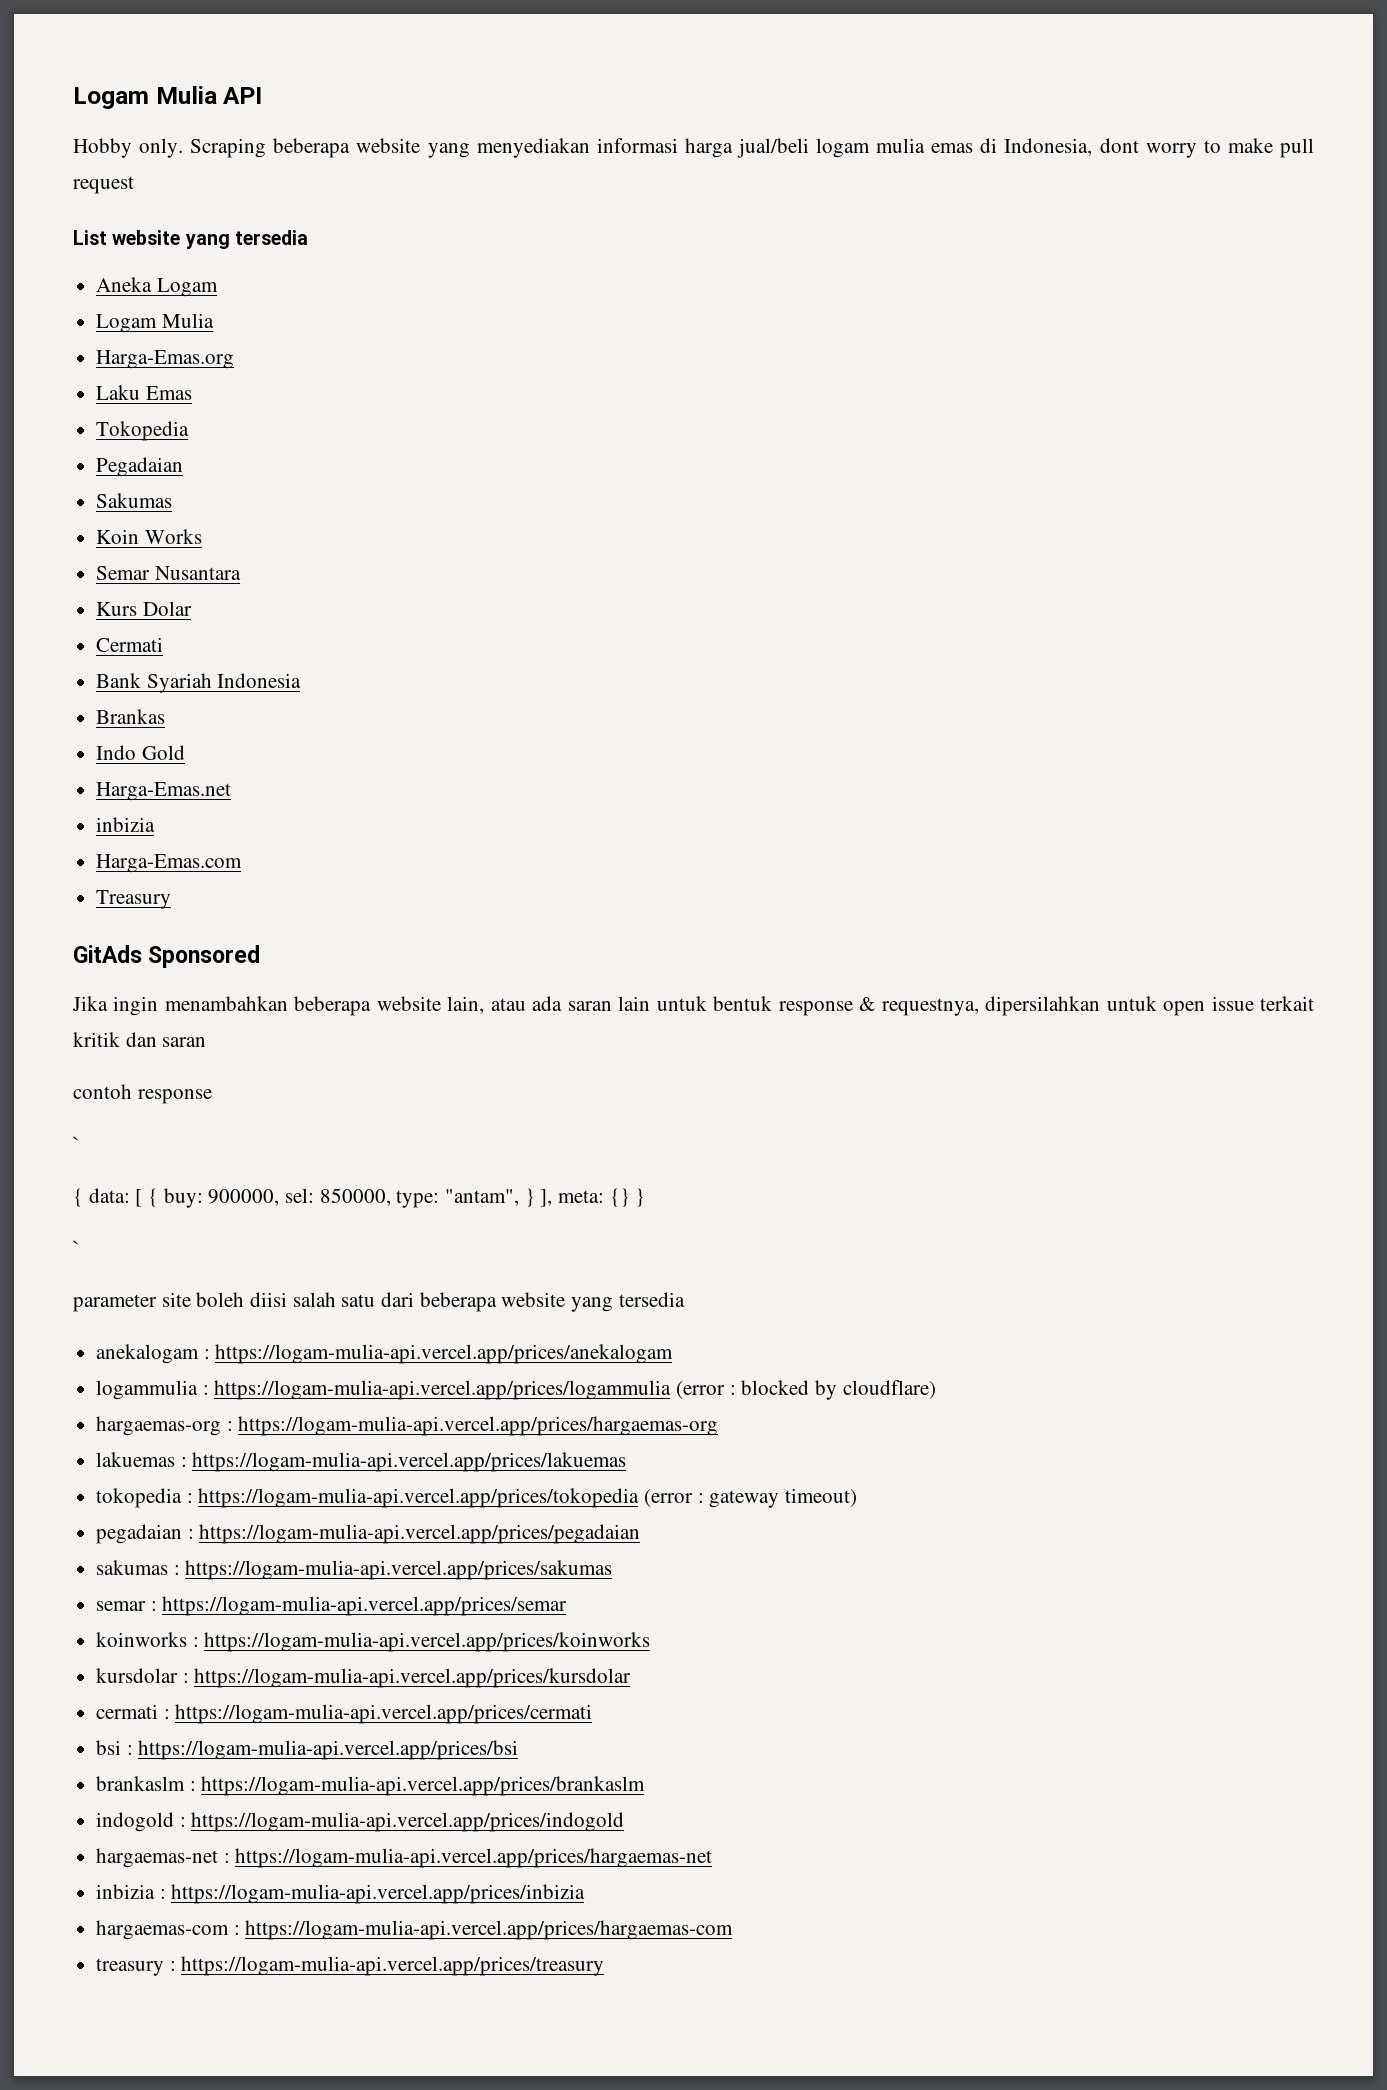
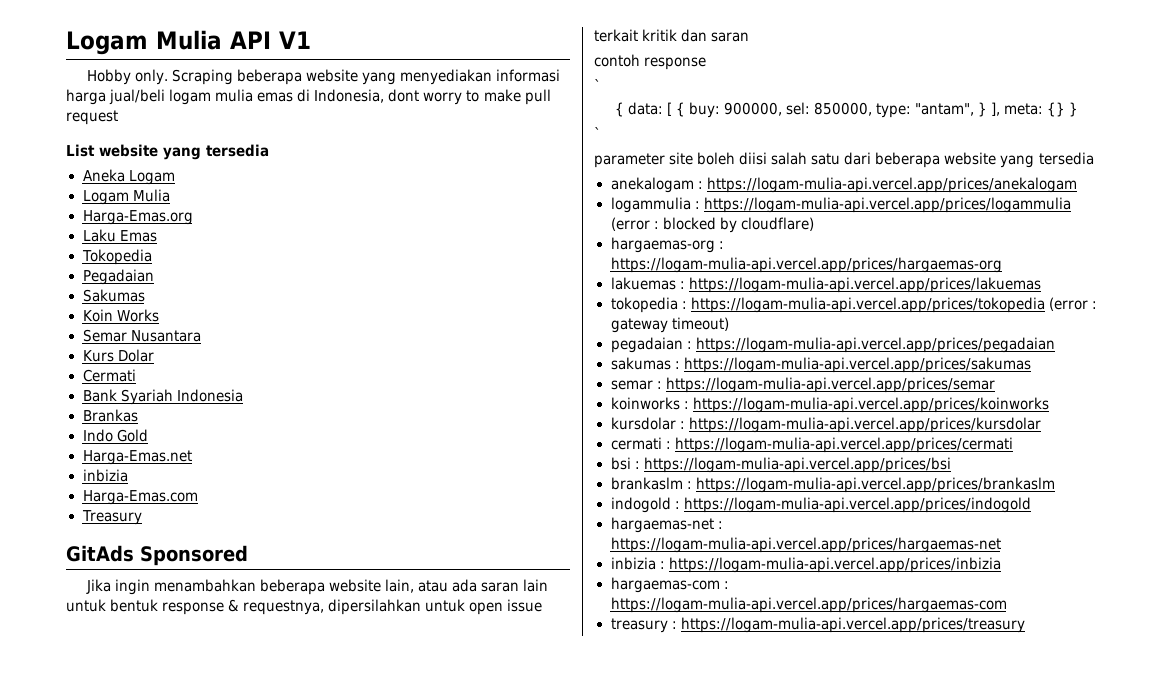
- Logam Mulia API
+ Logam Mulia API V1

